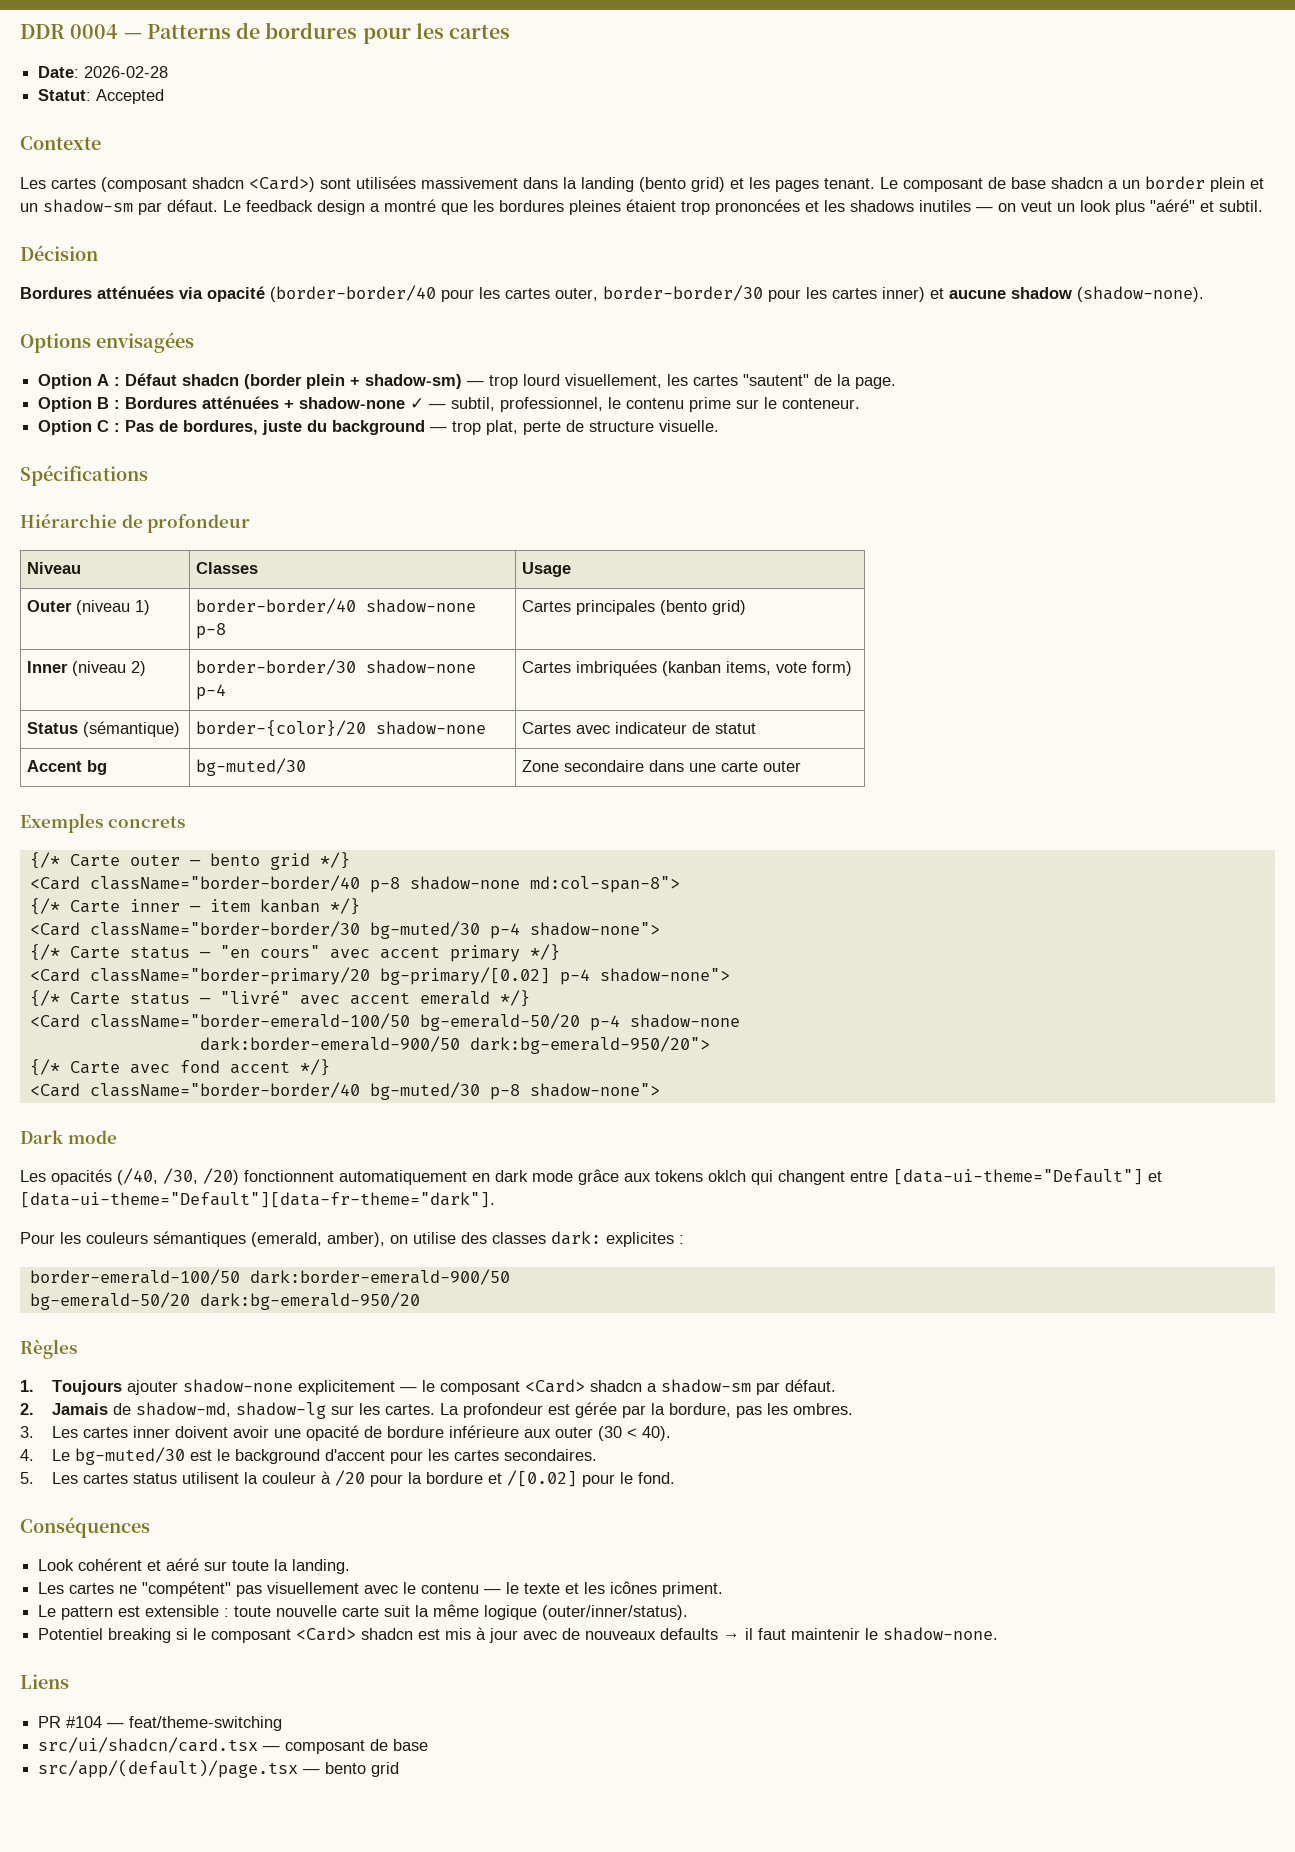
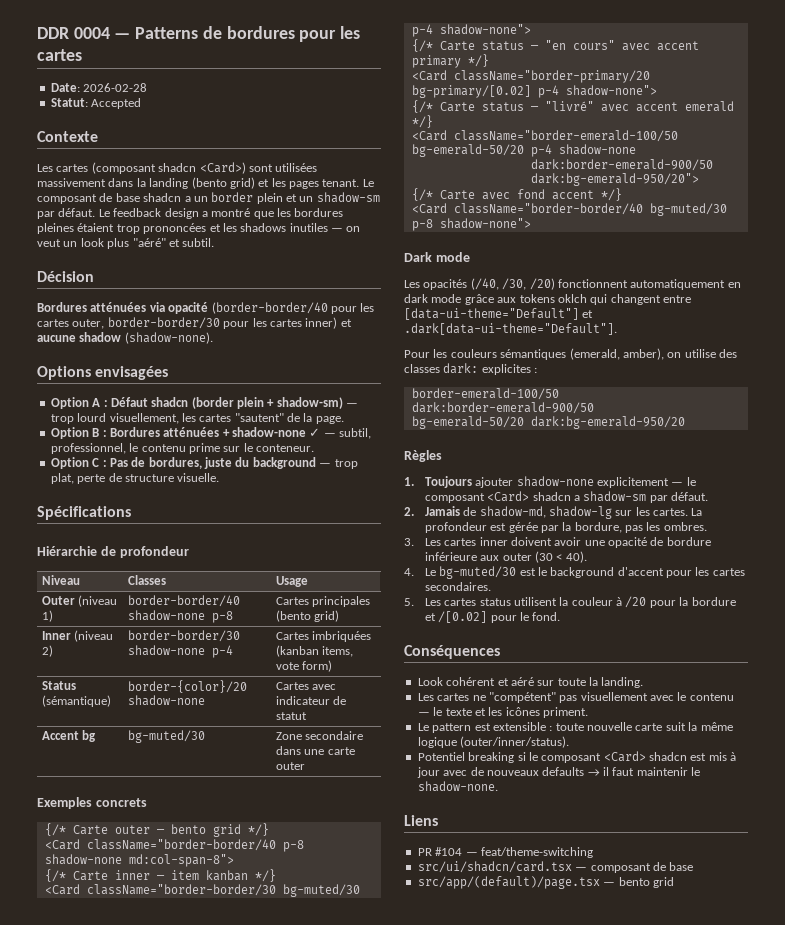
- Les opacités (/40, /30, /20) fonctionnent automatiquement en dark mode grâce aux tokens oklch qui changent entre [data-ui-theme="Default"] et [data-ui-theme="Default"][data-fr-theme="dark"].
+ Les opacités (/40, /30, /20) fonctionnent automatiquement en dark mode grâce aux tokens oklch qui changent entre [data-ui-theme="Default"] et .dark[data-ui-theme="Default"].

